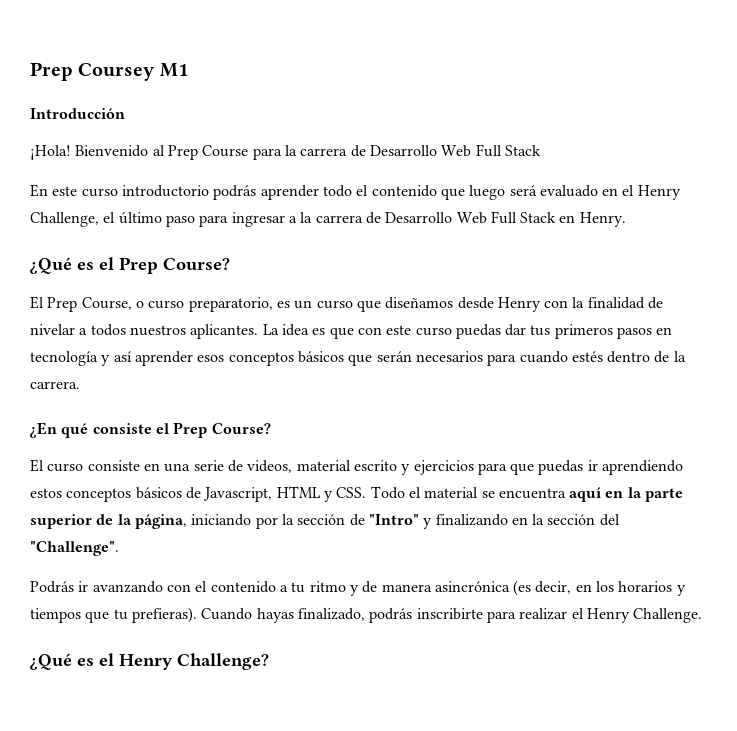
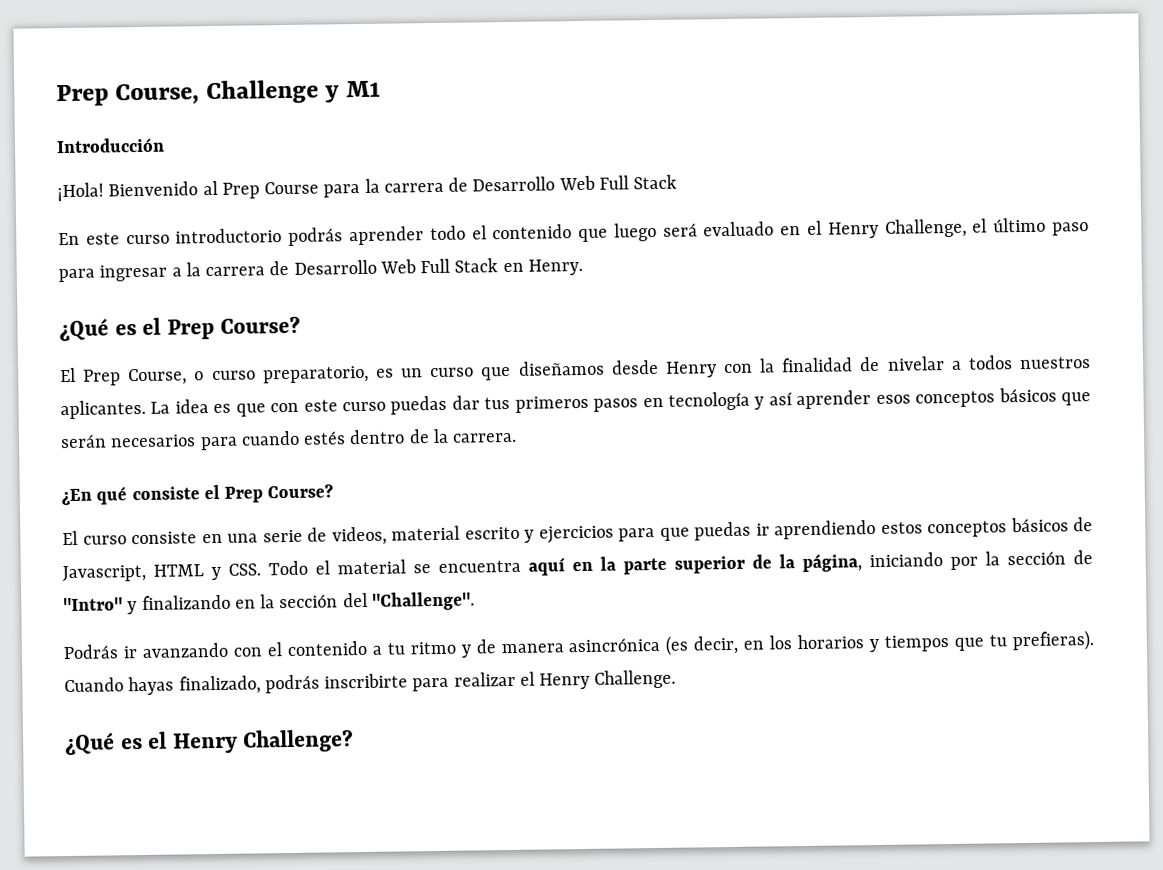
- Prep Coursey M1
+ Prep Course, Challenge y M1

